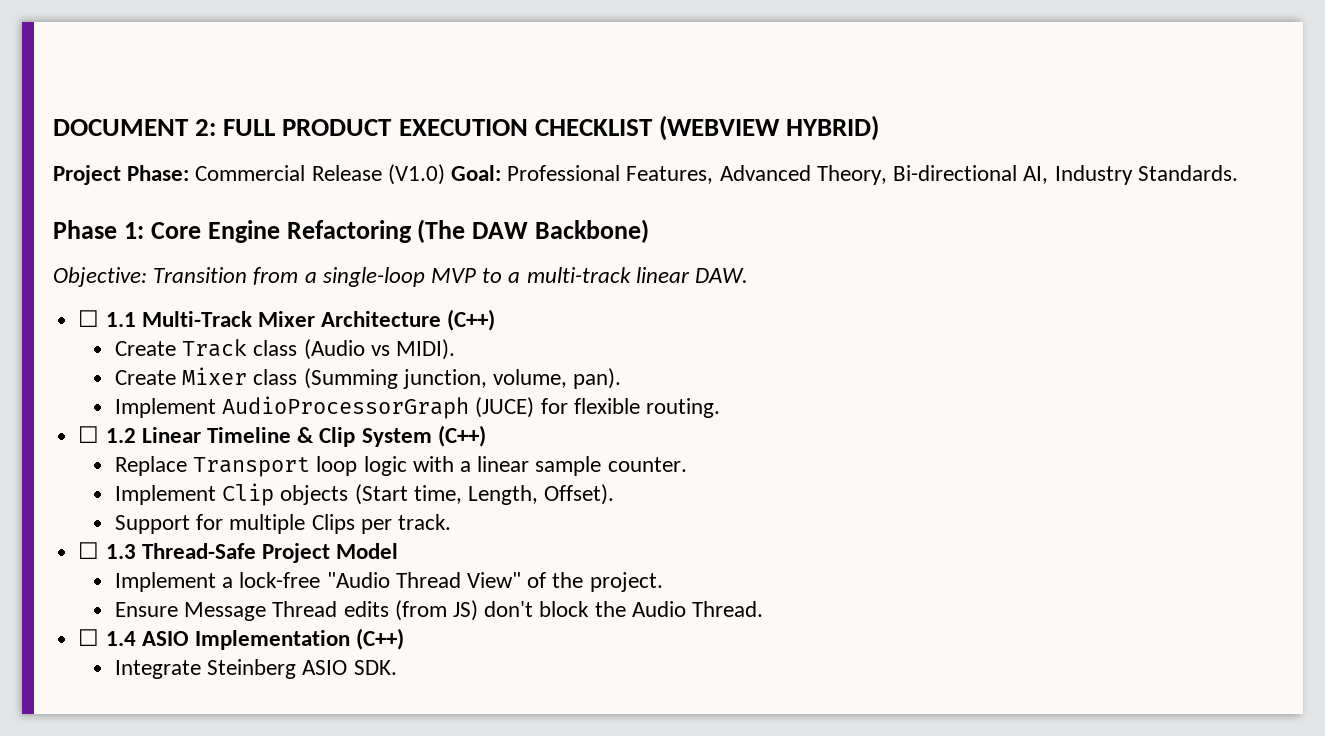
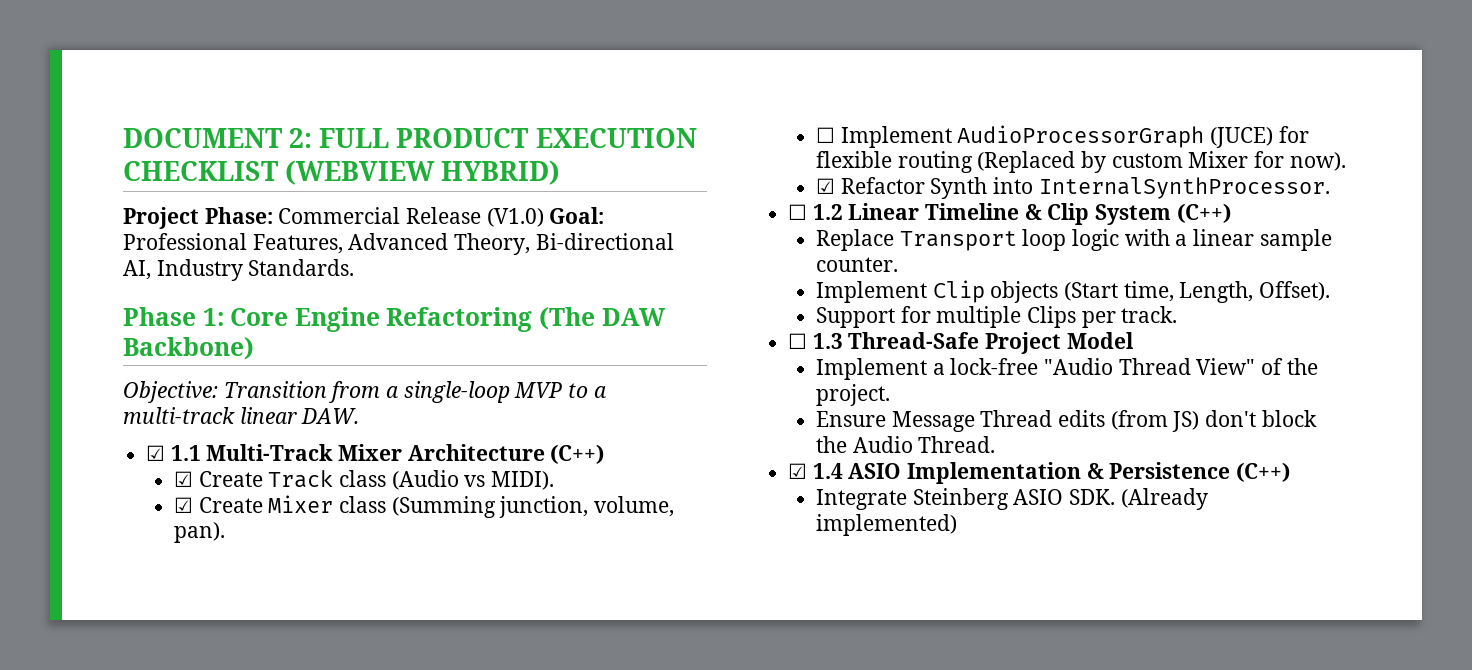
- ☐ 1.1 Multi-Track Mixer Architecture (C++)
+ ☑ 1.1 Multi-Track Mixer Architecture (C++)
- Create Track class (Audio vs MIDI).
+ ☑ Create Track class (Audio vs MIDI).
- Create Mixer class (Summing junction, volume, pan).
+ ☑ Create Mixer class (Summing junction, volume, pan).
- Implement AudioProcessorGraph (JUCE) for flexible routing.
+ ☐ Implement AudioProcessorGraph (JUCE) for flexible routing (Replaced by custom Mixer for now).
+ ☑ Refactor Synth into InternalSynthProcessor.
- ☐ 1.4 ASIO Implementation (C++)
+ ☑ 1.4 ASIO Implementation & Persistence (C++)
- Integrate Steinberg ASIO SDK.
+ Integrate Steinberg ASIO SDK. (Already implemented)

